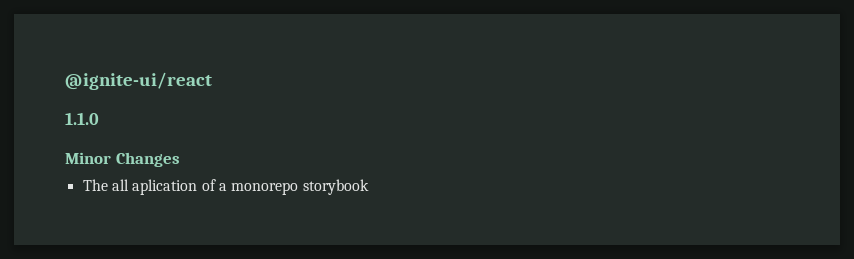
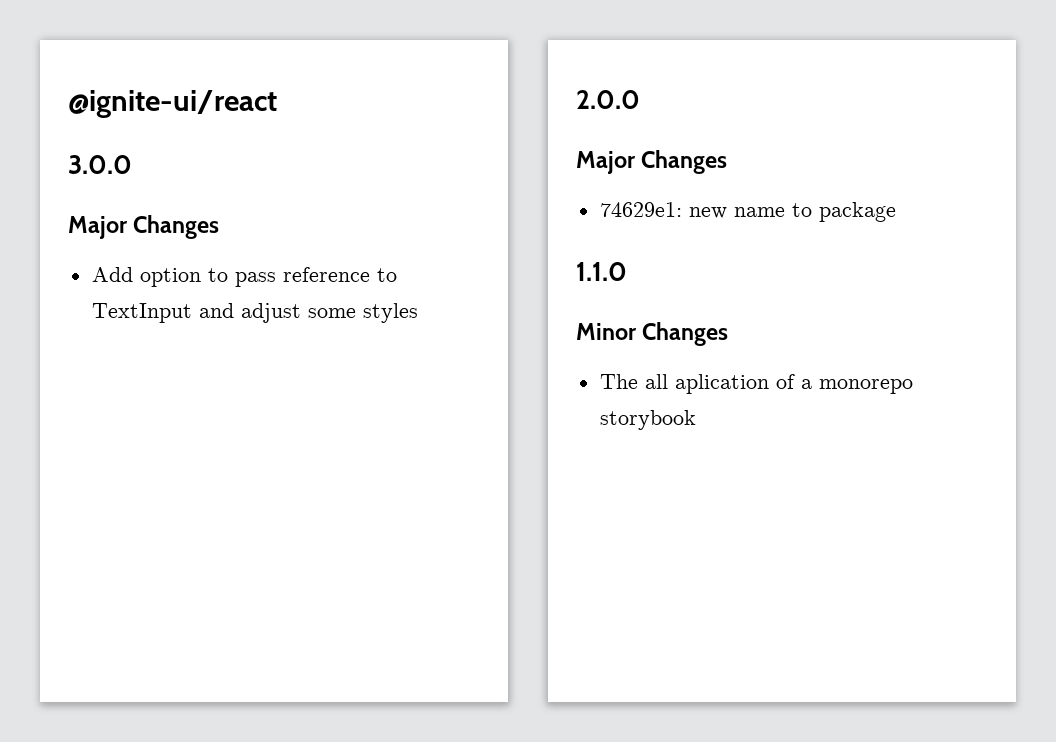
+ 3.0.0
+ Major Changes
+ Add option to pass reference to TextInput and adjust some styles
+ 2.0.0
+ Major Changes
+ 74629e1: new name to package

